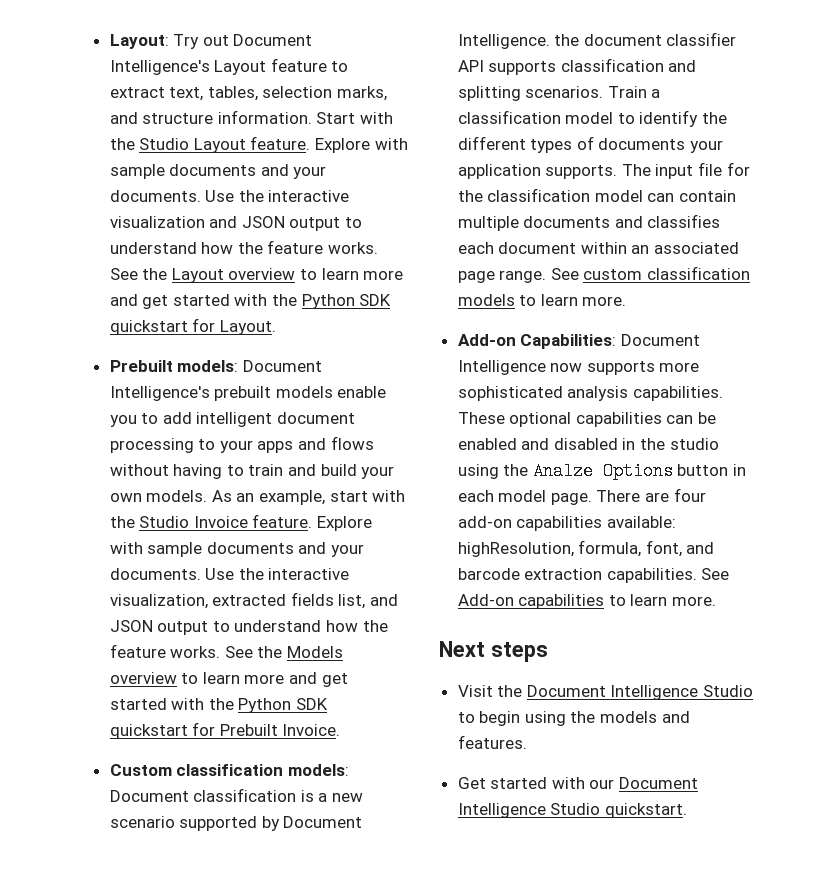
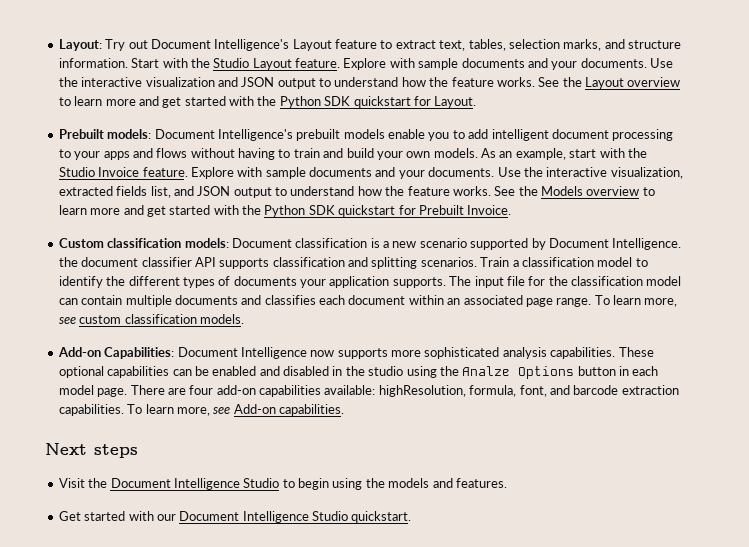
- See custom classification models to learn more.
+ To learn more, see custom classification models.
- See Add-on capabilities to learn more.
+ To learn more, see Add-on capabilities.

